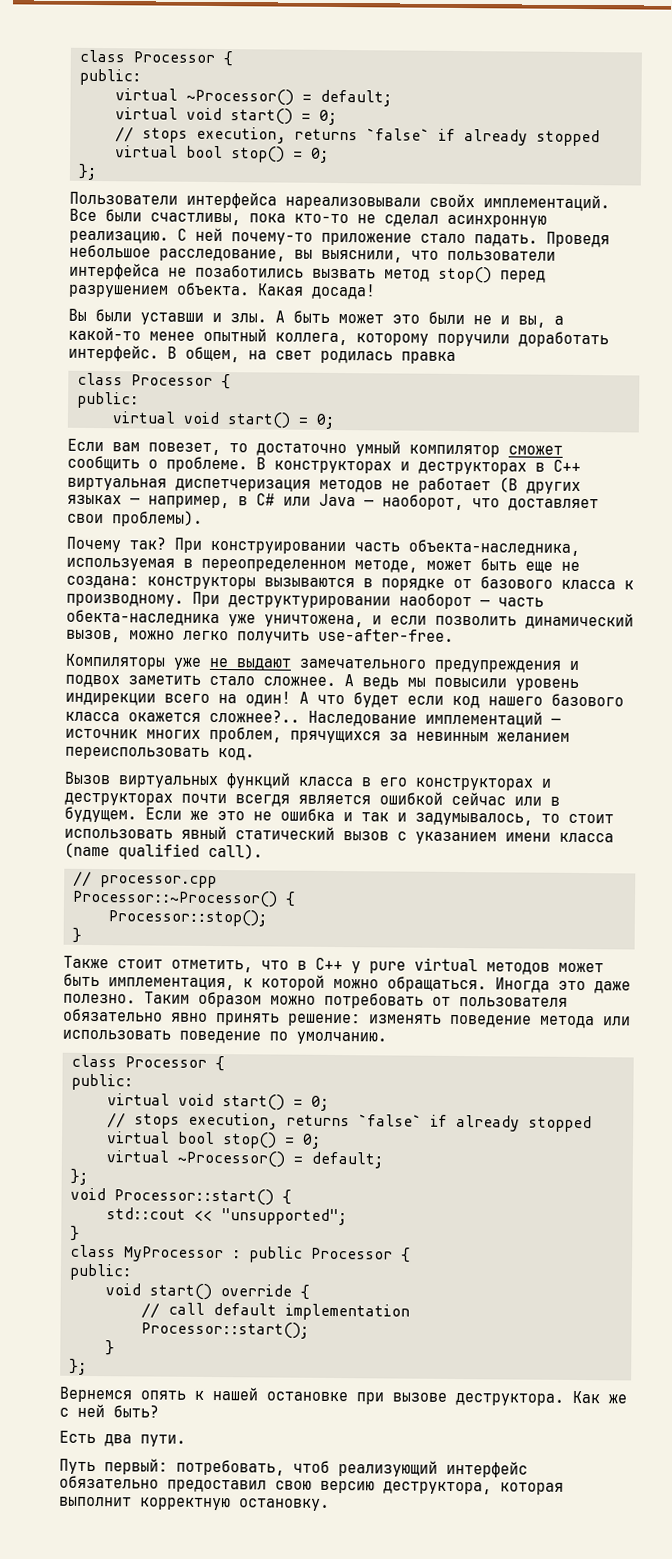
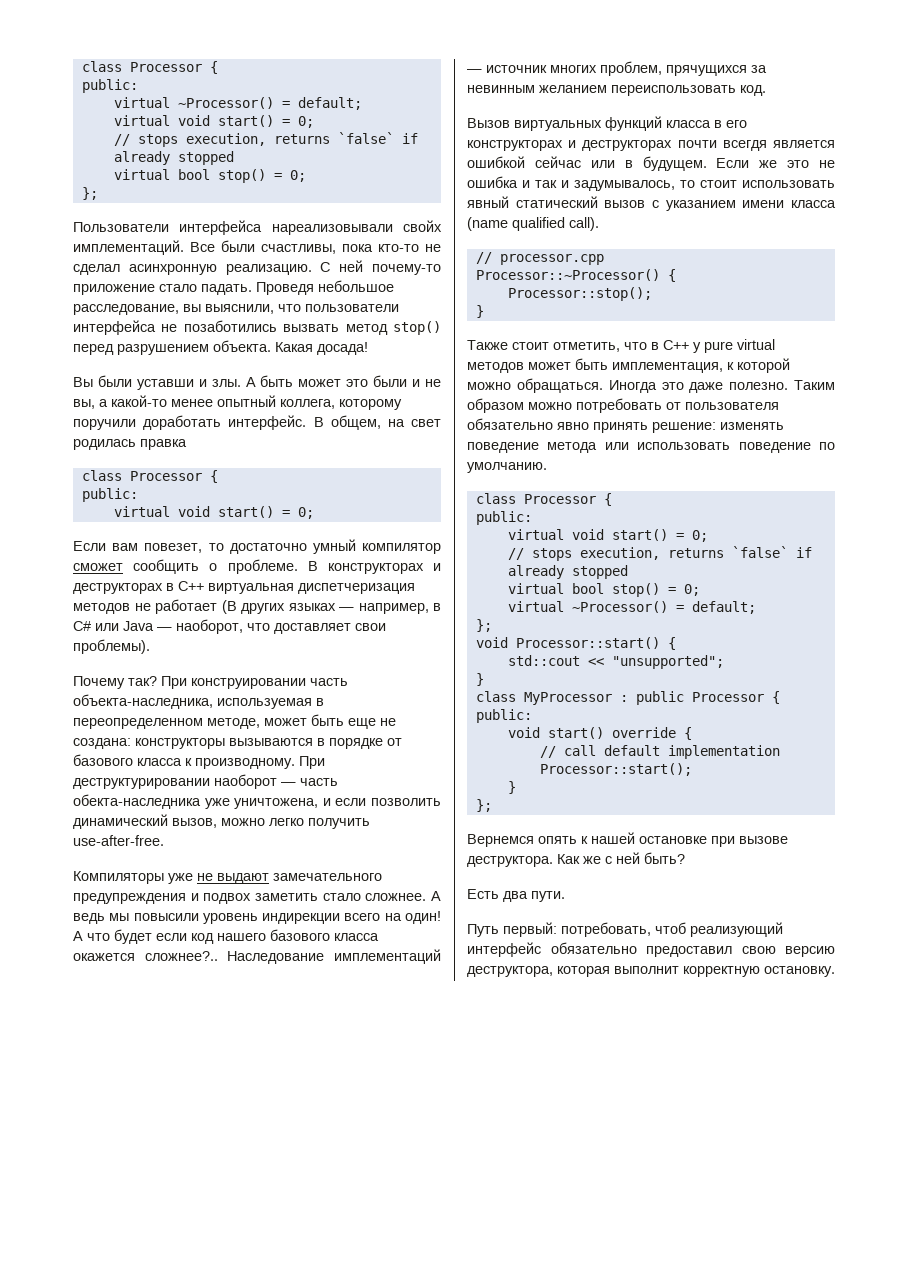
- А быть может это были не и вы, а какой-то менее опытный коллега, которому поручили доработать интерфейс.
+ А быть может это были и не вы, а какой-то менее опытный коллега, которому поручили доработать интерфейс.

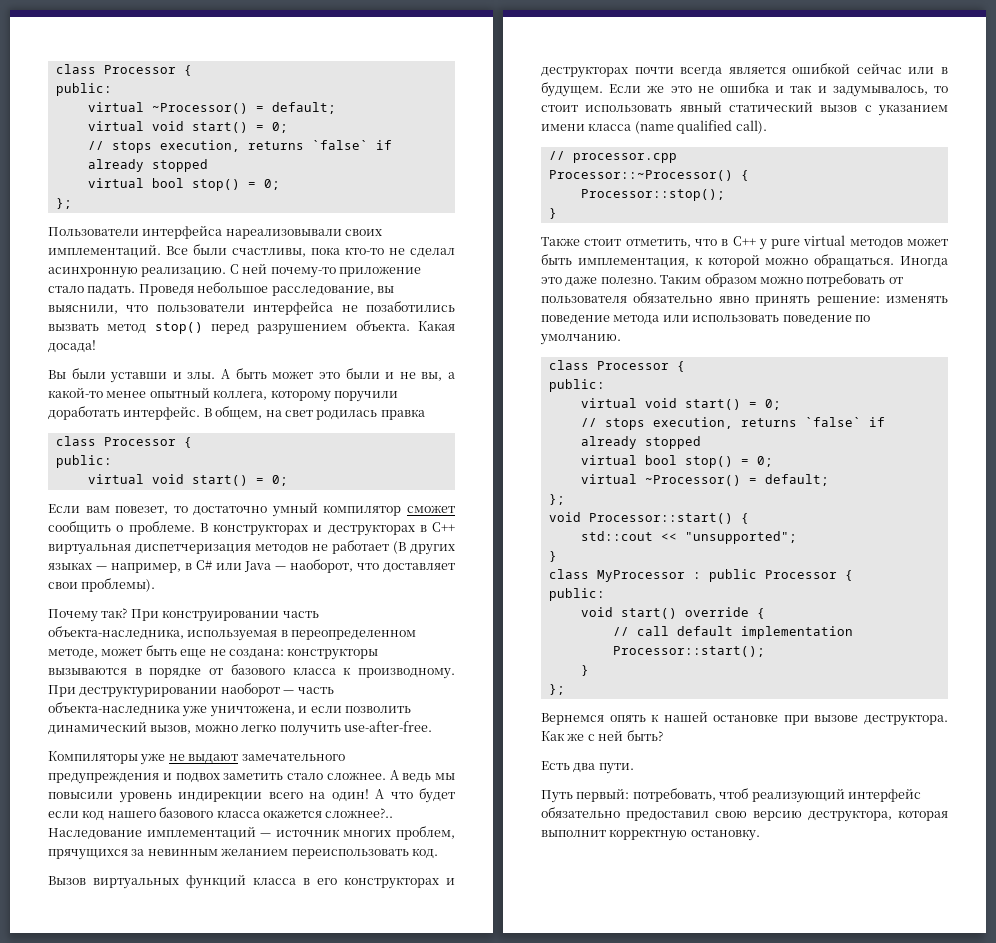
- Пользователи интерфейса нареализовывали свойх имплементаций.
+ Пользователи интерфейса нареализовывали своих имплементаций.
- При деструктурировании наоборот — часть обекта-наследника уже уничтожена, и если позволить динамический вызов, можно легко получить use-after-free.
+ При деструктурировании наоборот — часть объекта-наследника уже уничтожена, и если позволить динамический вызов, можно легко получить use-after-free.
- Вызов виртуальных функций класса в его конструкторах и деструкторах почти всегдя является ошибкой сейчас или в будущем.
+ Вызов виртуальных функций класса в его конструкторах и деструкторах почти всегда является ошибкой сейчас или в будущем.

